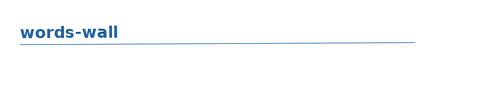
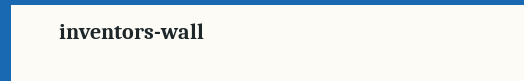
- words-wall
+ inventors-wall

